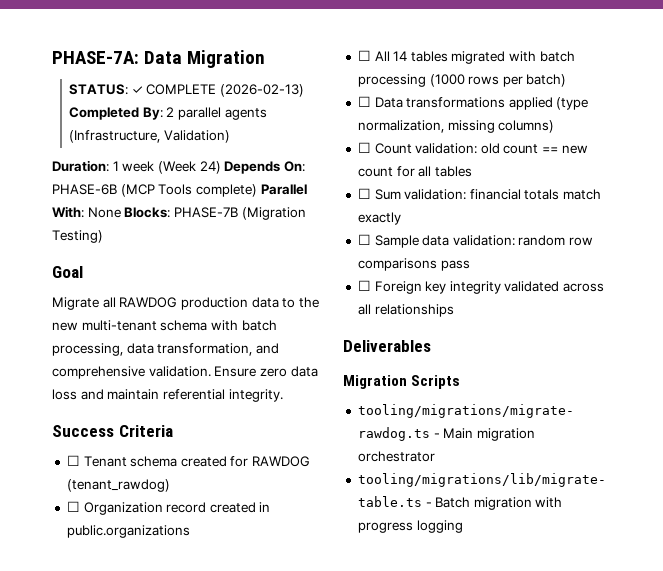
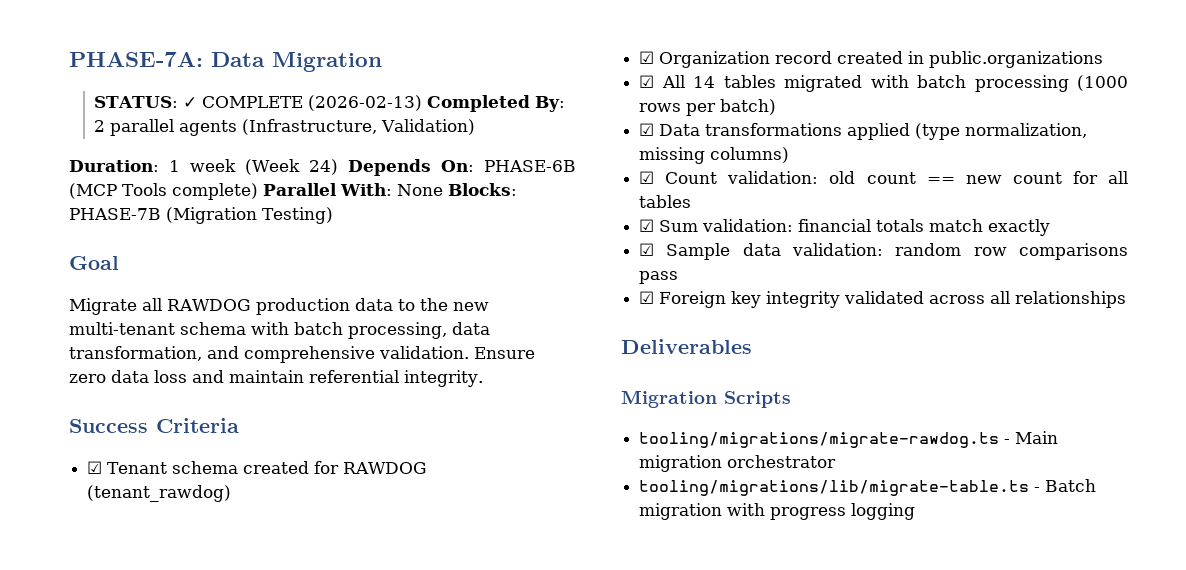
- ☐ Tenant schema created for RAWDOG (tenant_rawdog)
+ ☑ Tenant schema created for RAWDOG (tenant_rawdog)
- ☐ Organization record created in public.organizations
+ ☑ Organization record created in public.organizations
- ☐ All 14 tables migrated with batch processing (1000 rows per batch)
+ ☑ All 14 tables migrated with batch processing (1000 rows per batch)
- ☐ Data transformations applied (type normalization, missing columns)
+ ☑ Data transformations applied (type normalization, missing columns)
- ☐ Count validation: old count == new count for all tables
+ ☑ Count validation: old count == new count for all tables
- ☐ Sum validation: financial totals match exactly
+ ☑ Sum validation: financial totals match exactly
- ☐ Sample data validation: random row comparisons pass
+ ☑ Sample data validation: random row comparisons pass
- ☐ Foreign key integrity validated across all relationships
+ ☑ Foreign key integrity validated across all relationships

